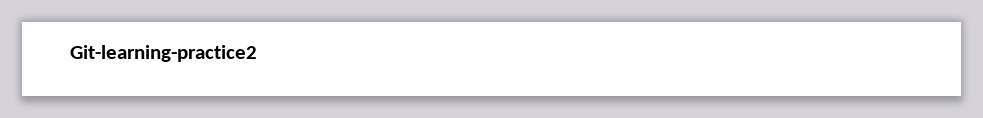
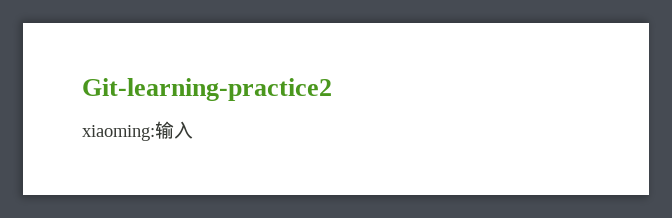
+ xiaoming:输入

